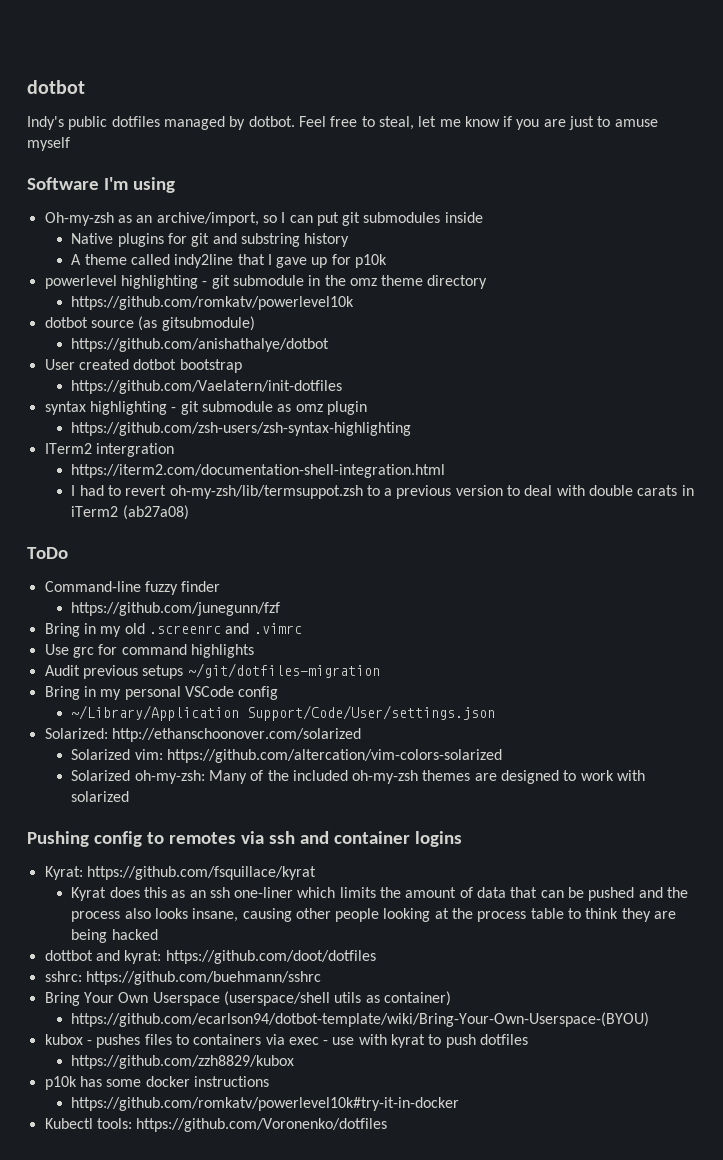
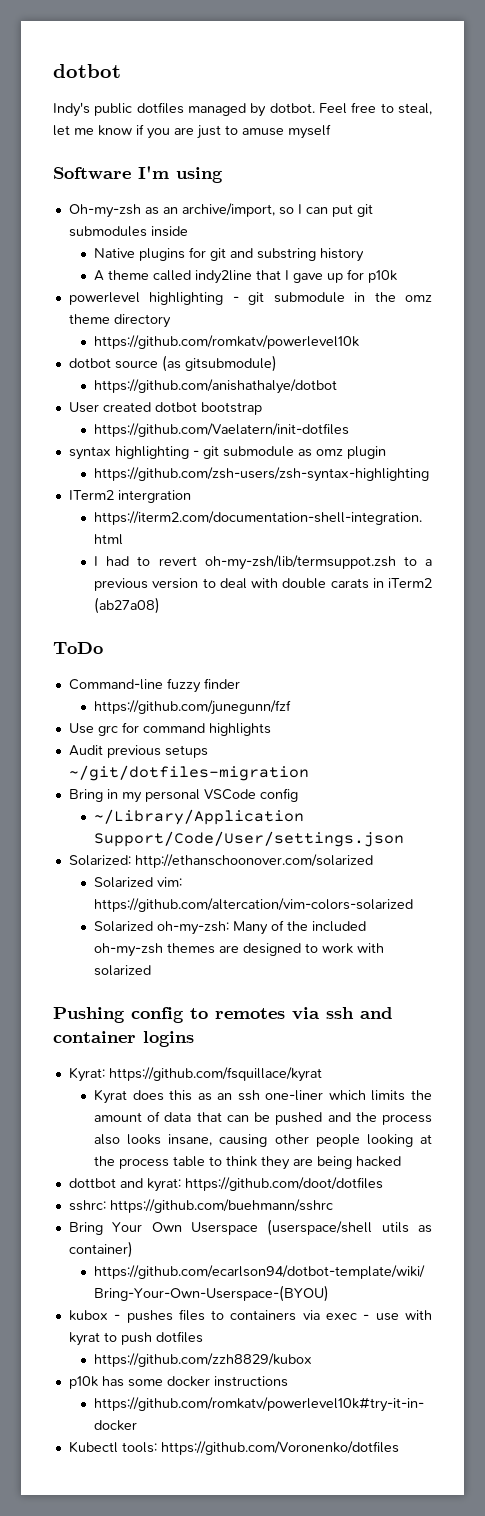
- Bring in my old .screenrc and .vimrc

